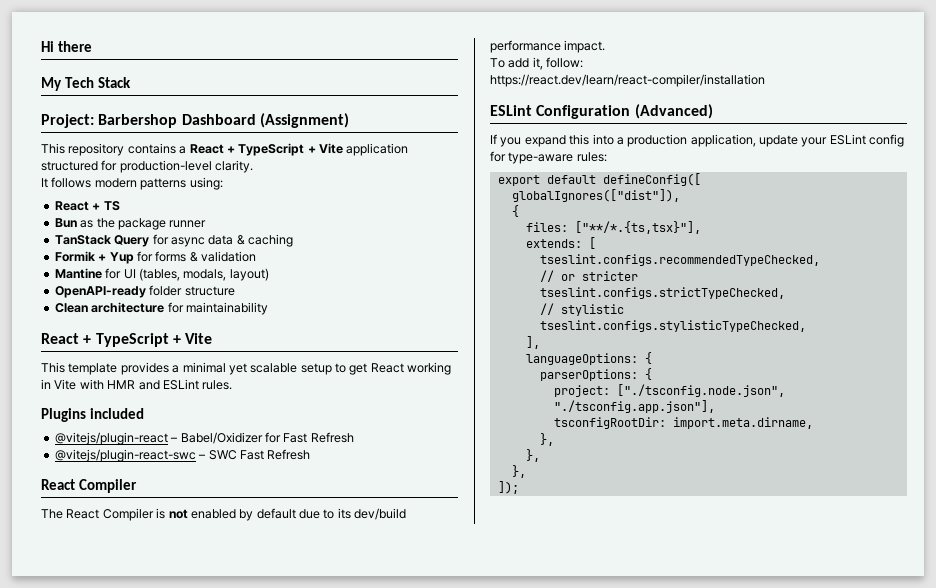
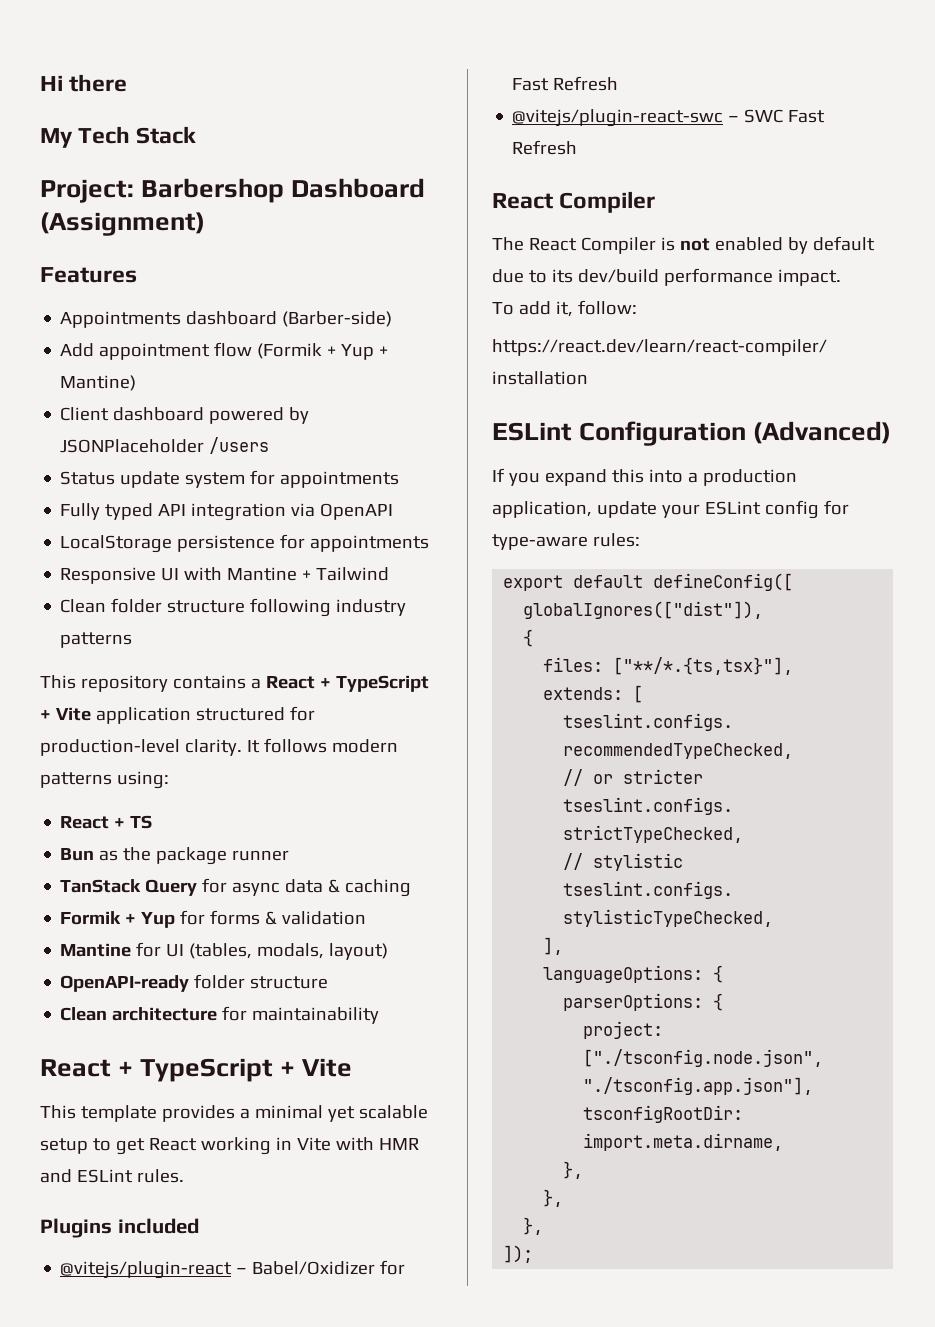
+ Features
+ Appointments dashboard (Barber-side)
+ Add appointment flow (Formik + Yup + Mantine)
+ Client dashboard powered by JSONPlaceholder /users
+ Status update system for appointments
+ Fully typed API integration via OpenAPI
+ LocalStorage persistence for appointments
+ Responsive UI with Mantine + Tailwind
+ Clean folder structure following industry patterns
- This repository contains a React + TypeScript + Vite application structured for production-level clarity.
- It follows modern patterns using:
+ This repository contains a React + TypeScript + Vite application structured for production-level clarity. It follows modern patterns using:

